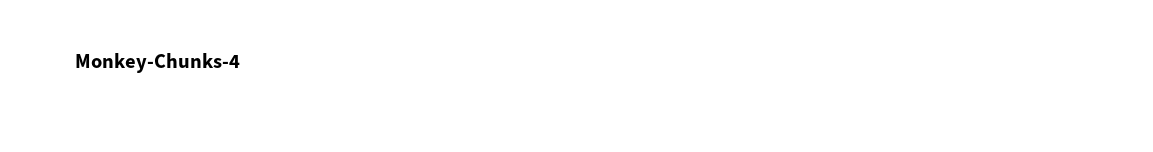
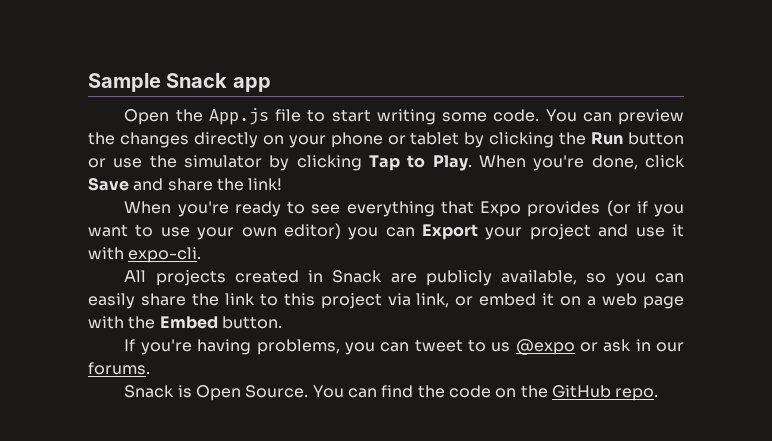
- Monkey-Chunks-4
+ Sample Snack app
+ Open the App.js file to start writing some code. You can preview the changes directly on your phone or tablet by clicking the Run button or use the simulator by clicking Tap to Play. When you're done, click Save and share the link!
+ When you're ready to see everything that Expo provides (or if you want to use your own editor) you can Export your project and use it with expo-cli.
+ All projects created in Snack are publicly available, so you can easily share the link to this project via link, or embed it on a web page with the Embed button.
+ If you're having problems, you can tweet to us @expo or ask in our forums.
+ Snack is Open Source. You can find the code on the GitHub repo.

